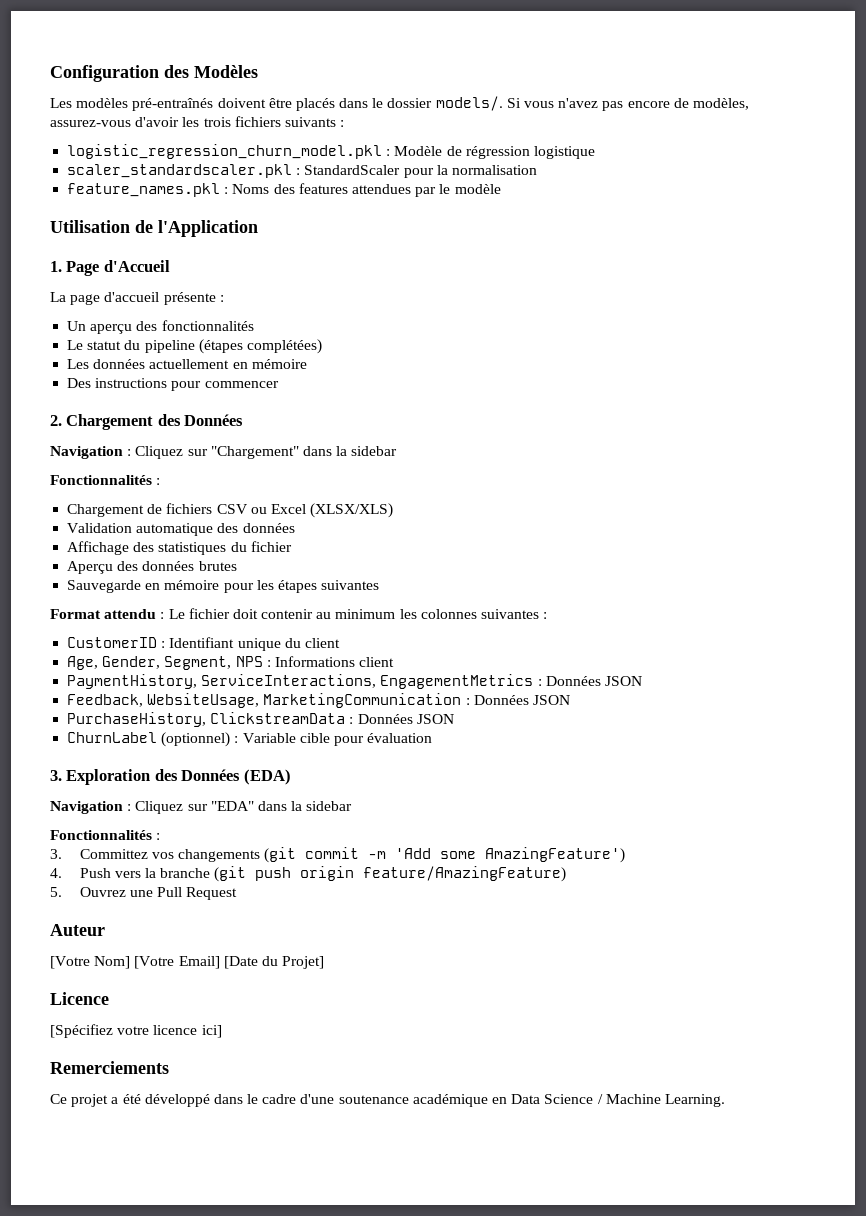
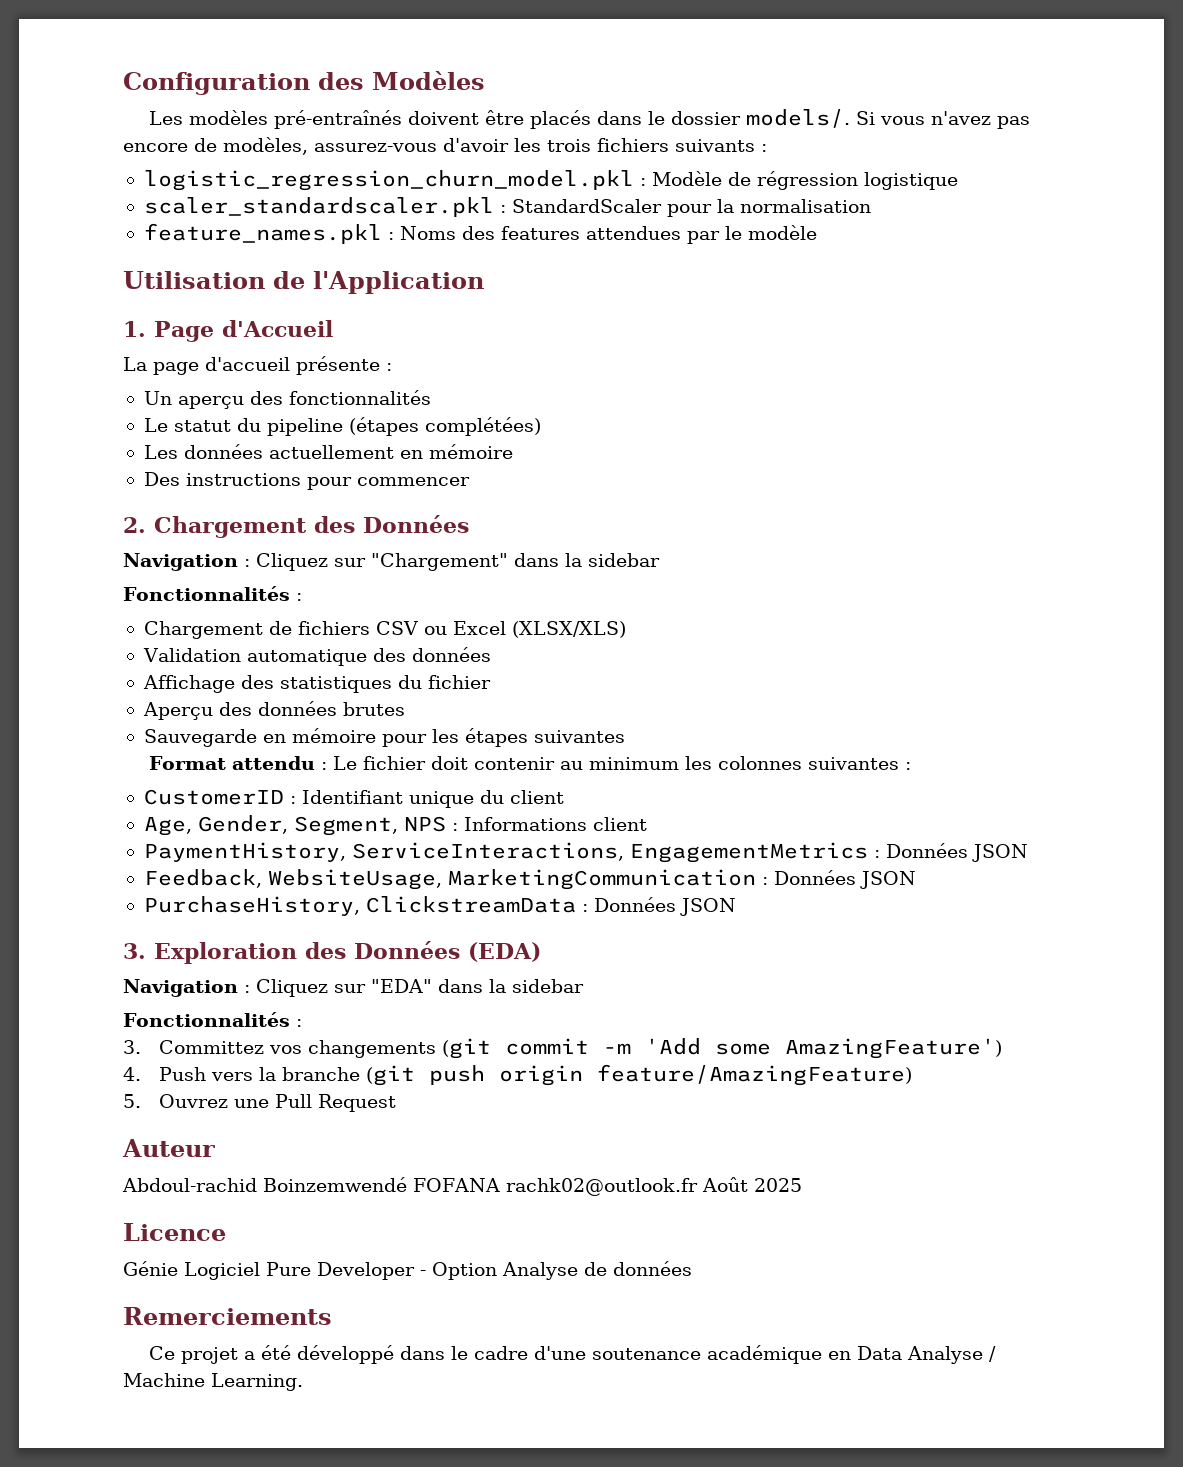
- ChurnLabel (optionnel) : Variable cible pour évaluation
- [Votre Nom] [Votre Email] [Date du Projet]
+ Abdoul-rachid Boinzemwendé FOFANA rachk02@outlook.fr Août 2025
  Licence
- [Spécifiez votre licence ici]
+ Génie Logiciel Pure Developer - Option Analyse de données
- Ce projet a été développé dans le cadre d'une soutenance académique en Data Science / Machine Learning.
+ Ce projet a été développé dans le cadre d'une soutenance académique en Data Analyse / Machine Learning.

